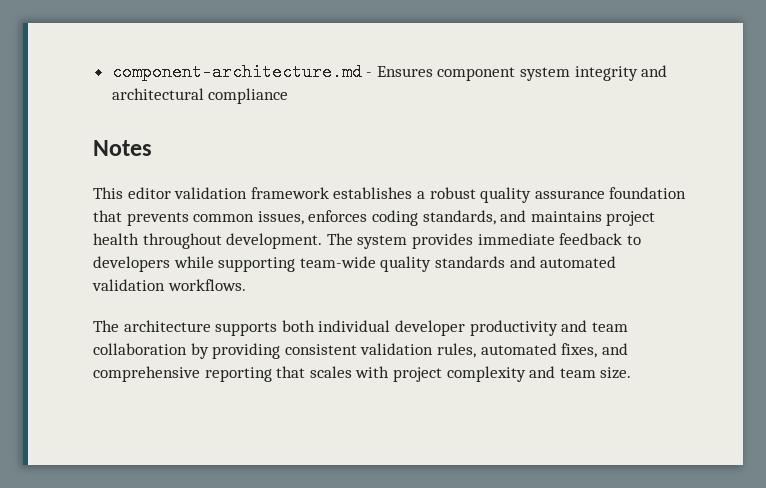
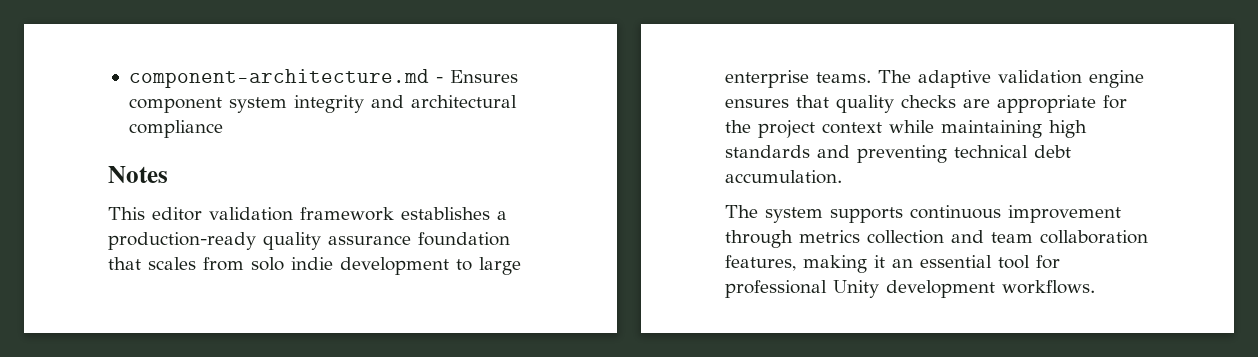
- This editor validation framework establishes a robust quality assurance foundation that prevents common issues, enforces coding standards, and maintains project health throughout development. The system provides immediate feedback to developers while supporting team-wide quality standards and automated validation workflows.
- The architecture supports both individual developer productivity and team collaboration by providing consistent validation rules, automated fixes, and comprehensive reporting that scales with project complexity and team size.
+ This editor validation framework establishes a production-ready quality assurance foundation that scales from solo indie development to large enterprise teams. The adaptive validation engine ensures that quality checks are appropriate for the project context while maintaining high standards and preventing technical debt accumulation.
+ The system supports continuous improvement through metrics collection and team collaboration features, making it an essential tool for professional Unity development workflows.

